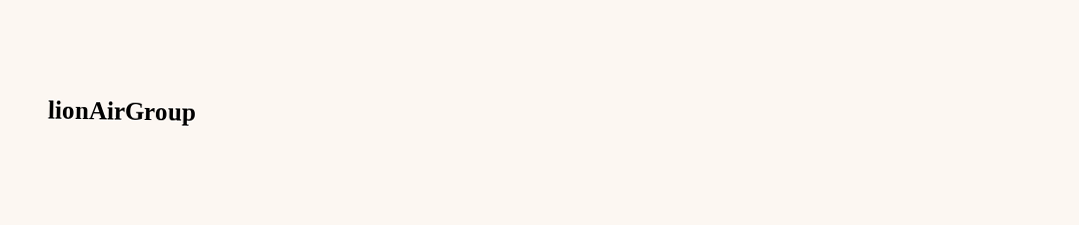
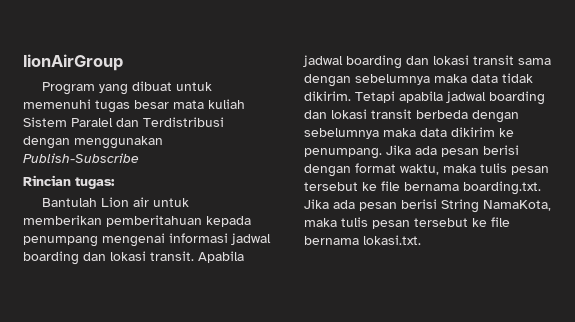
+ Program yang dibuat untuk memenuhi tugas besar mata kuliah Sistem Paralel dan Terdistribusi dengan menggunakan Publish-Subscribe
+ Rincian tugas:
+ Bantulah Lion air untuk memberikan pemberitahuan kepada penumpang mengenai informasi jadwal boarding dan lokasi transit. Apabila jadwal boarding dan lokasi transit sama dengan sebelumnya maka data tidak dikirim. Tetapi apabila jadwal boarding dan lokasi transit berbeda dengan sebelumnya maka data dikirim ke penumpang. Jika ada pesan berisi dengan format waktu, maka tulis pesan tersebut ke file bernama boarding.txt. Jika ada pesan berisi String NamaKota, maka tulis pesan tersebut ke file bernama lokasi.txt.

